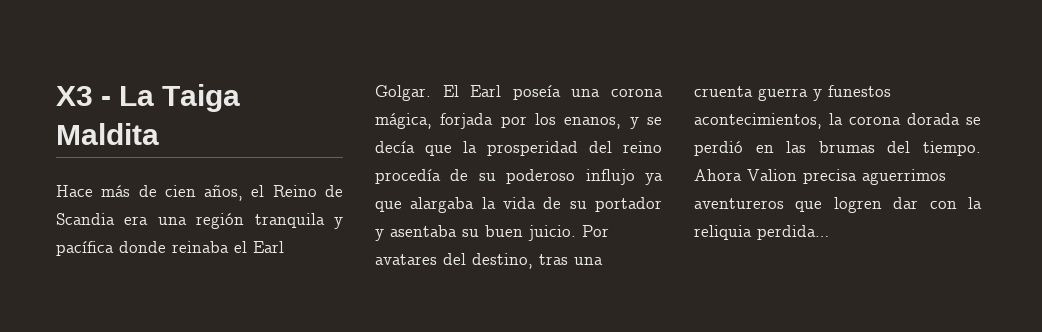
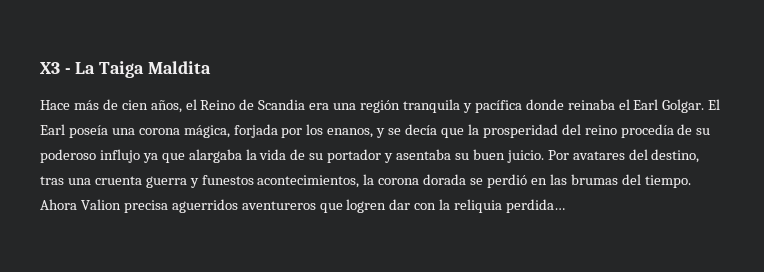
- Ahora Valion precisa aguerrimos aventureros que logren dar con la reliquia perdida…
+ Ahora Valion precisa aguerridos aventureros que logren dar con la reliquia perdida…

